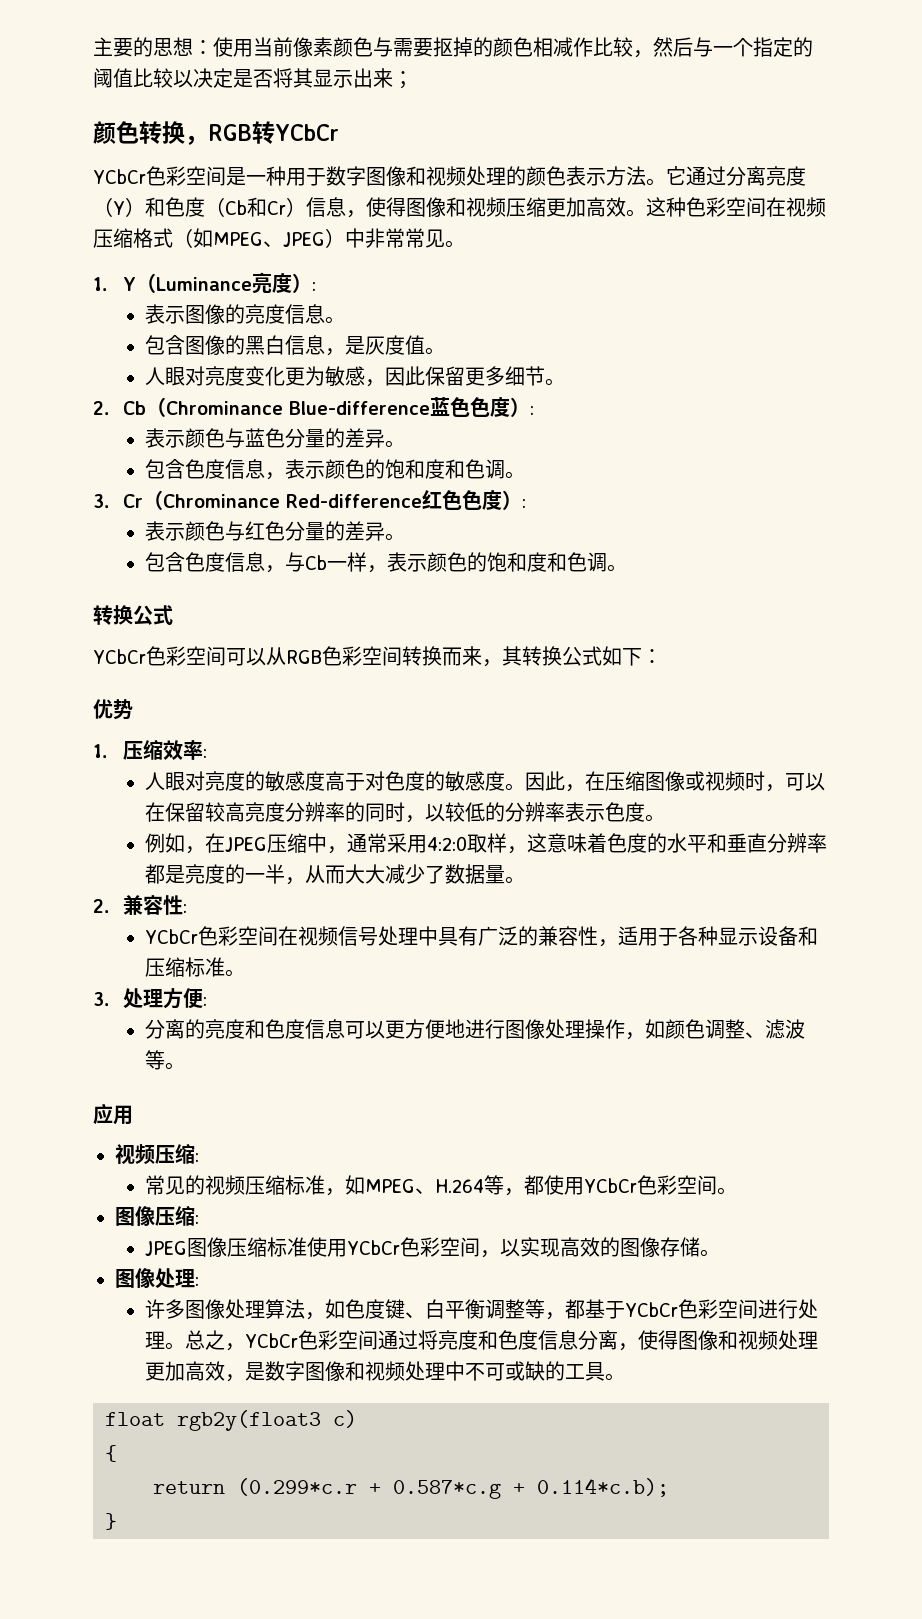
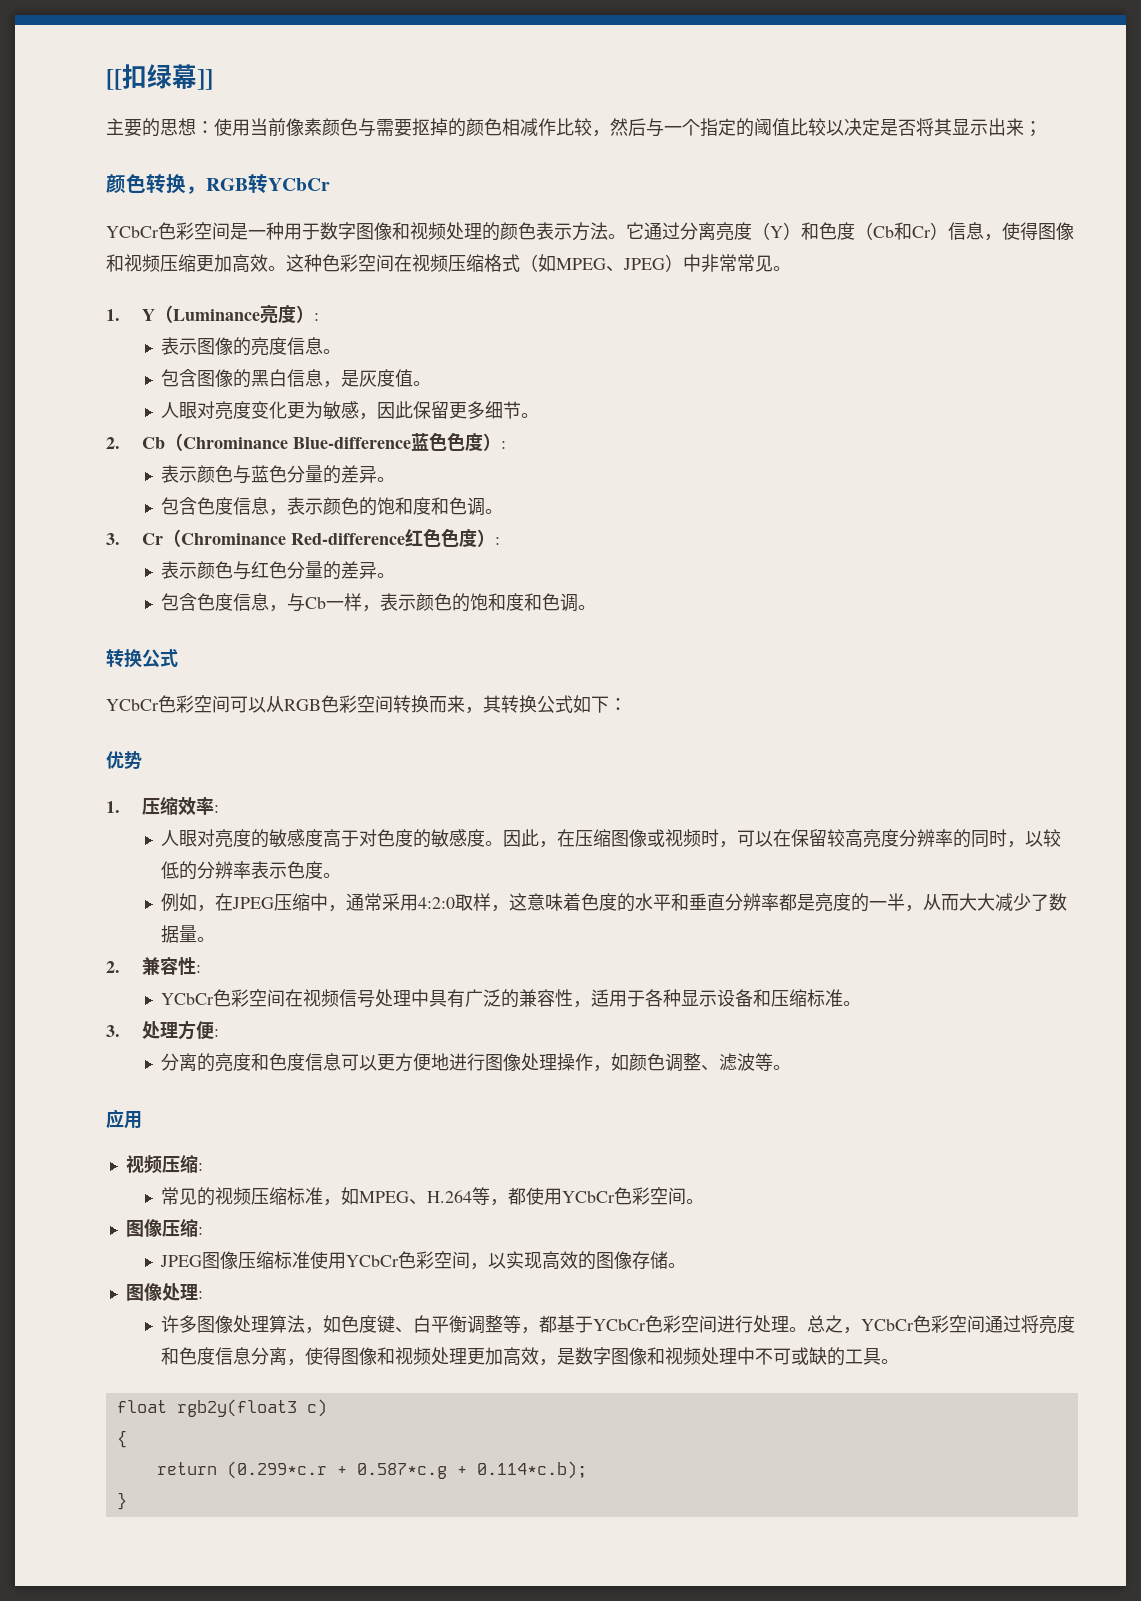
+ [[扣绿幕]]

